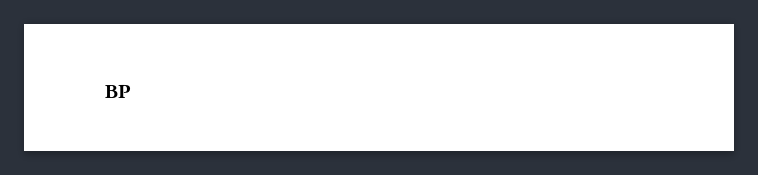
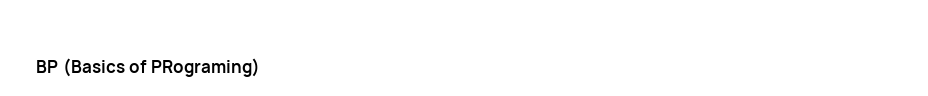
- BP
+ BP (Basics of PRograming)

